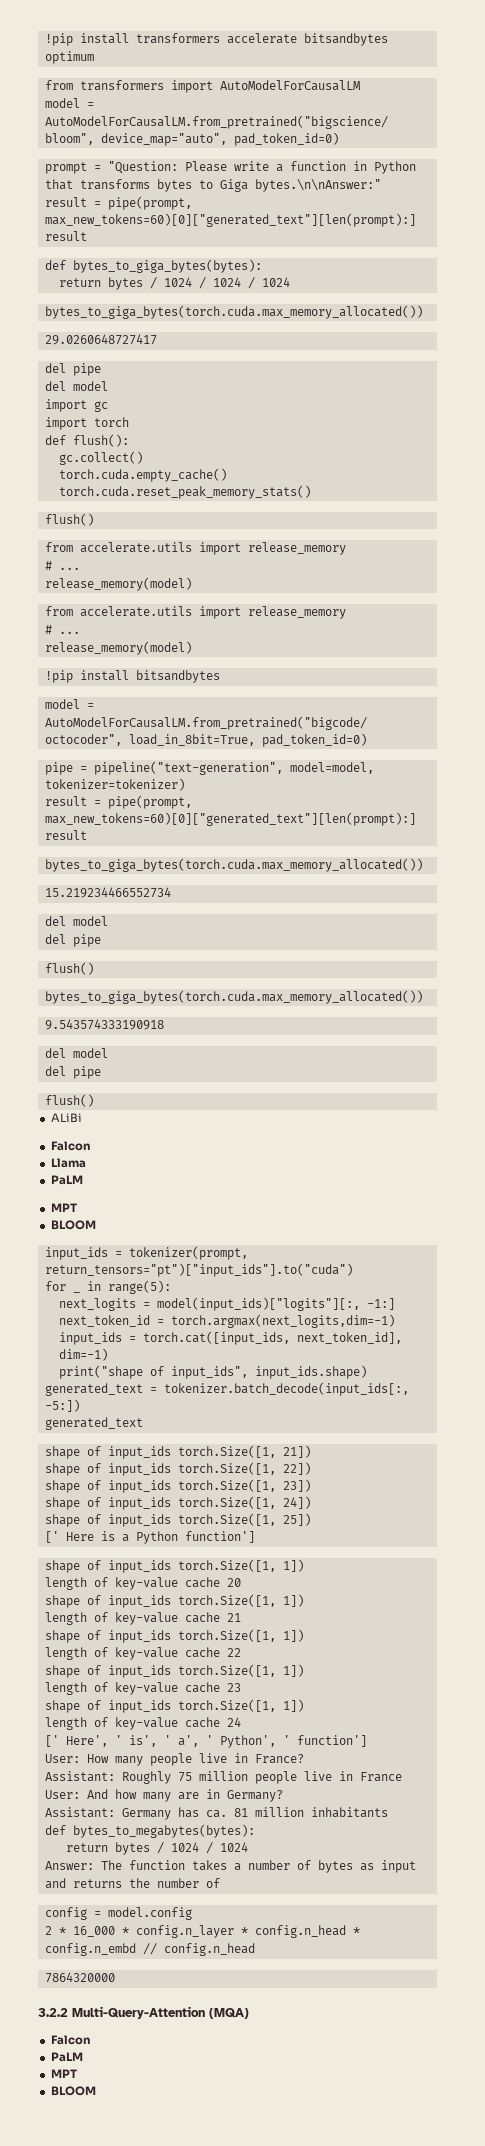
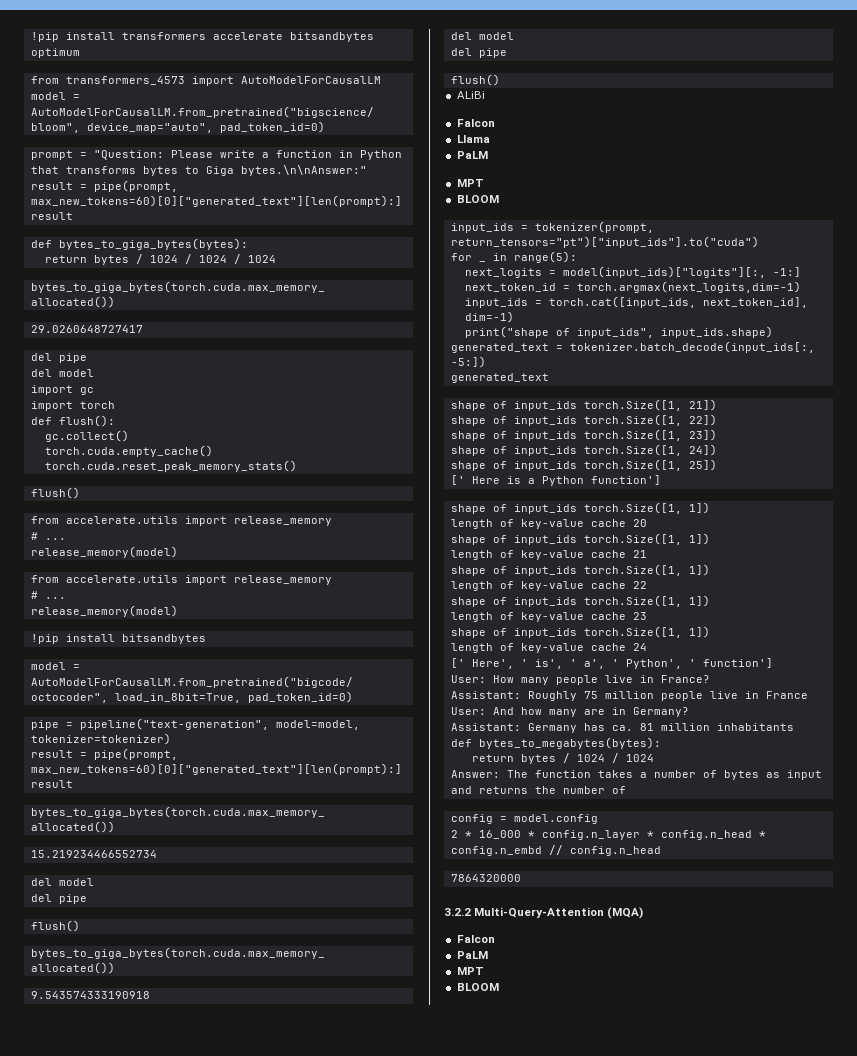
- from transformers import AutoModelForCausalLM
+ from transformers_4573 import AutoModelForCausalLM

